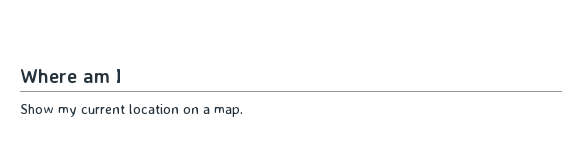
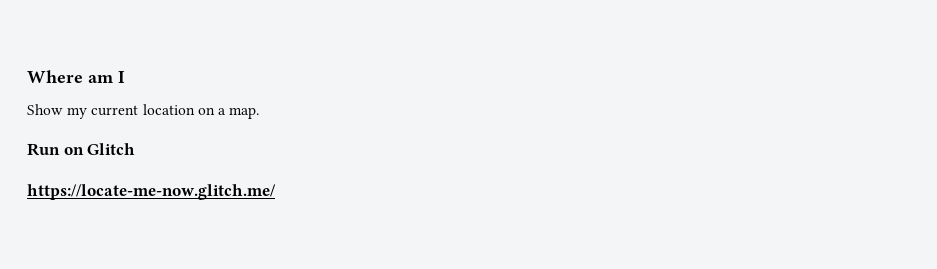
+ Run on Glitch
+ https://locate-me-now.glitch.me/

